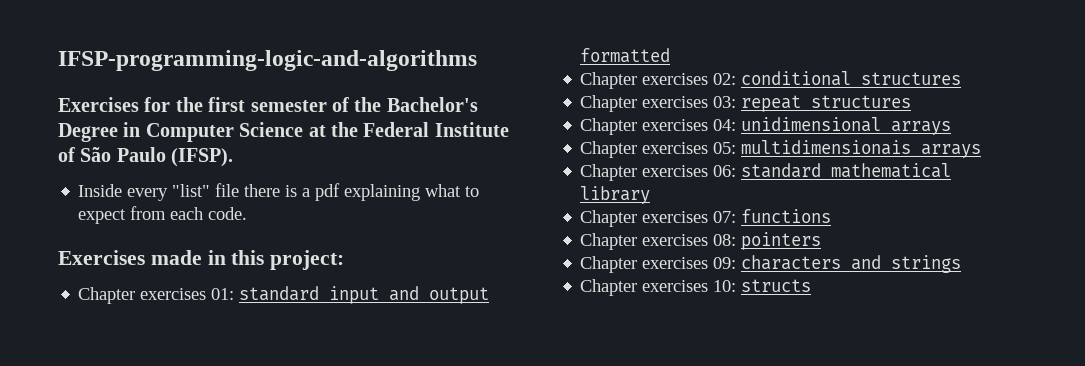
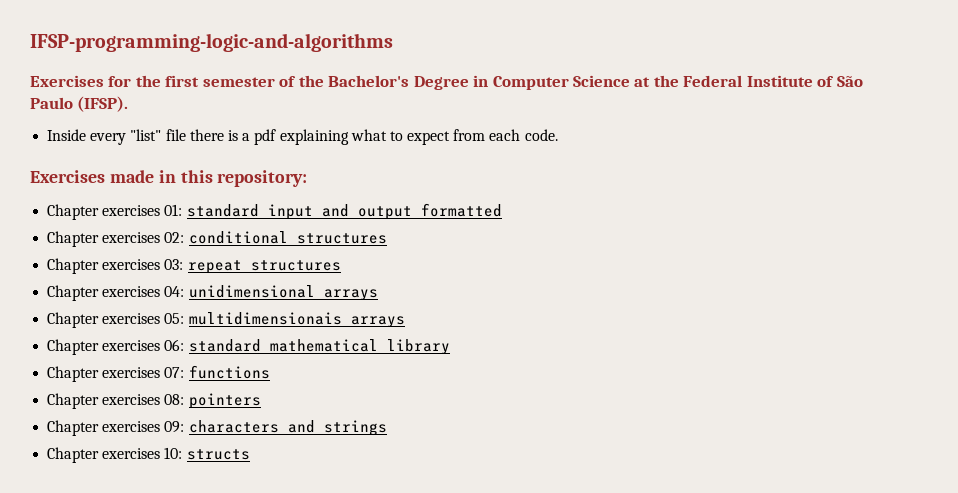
- Exercises made in this project:
+ Exercises made in this repository:

